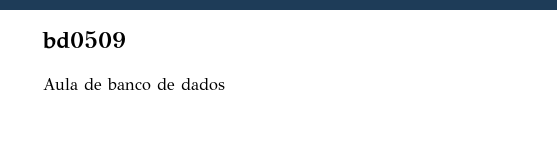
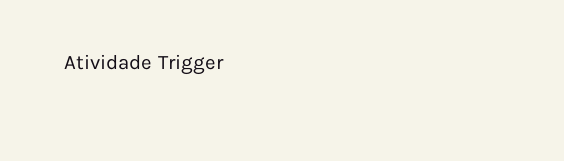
- bd0509
- Aula de banco de dados
+ Atividade Trigger

